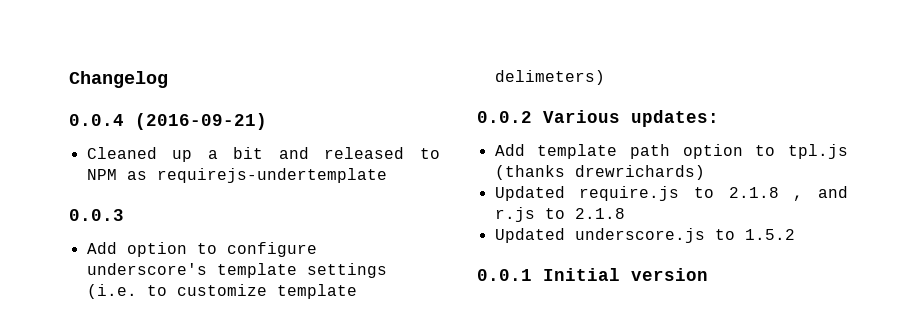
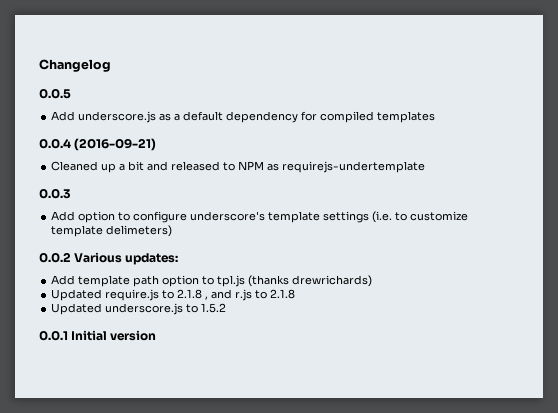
+ 0.0.5
+ Add underscore.js as a default dependency for compiled templates

